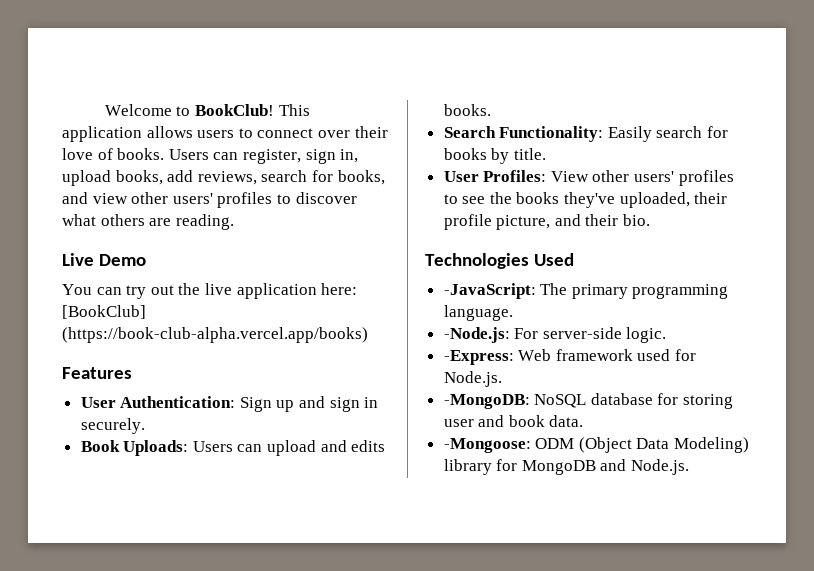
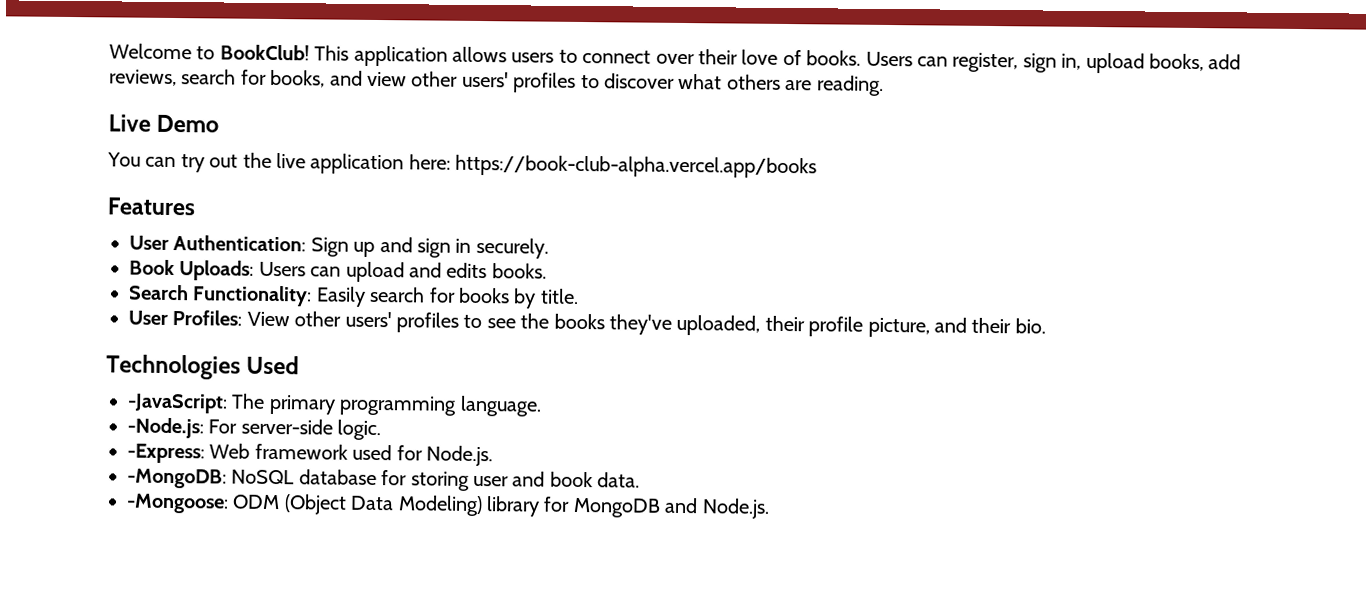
- You can try out the live application here: [BookClub] (https://book-club-alpha.vercel.app/books)
+ You can try out the live application here: https://book-club-alpha.vercel.app/books

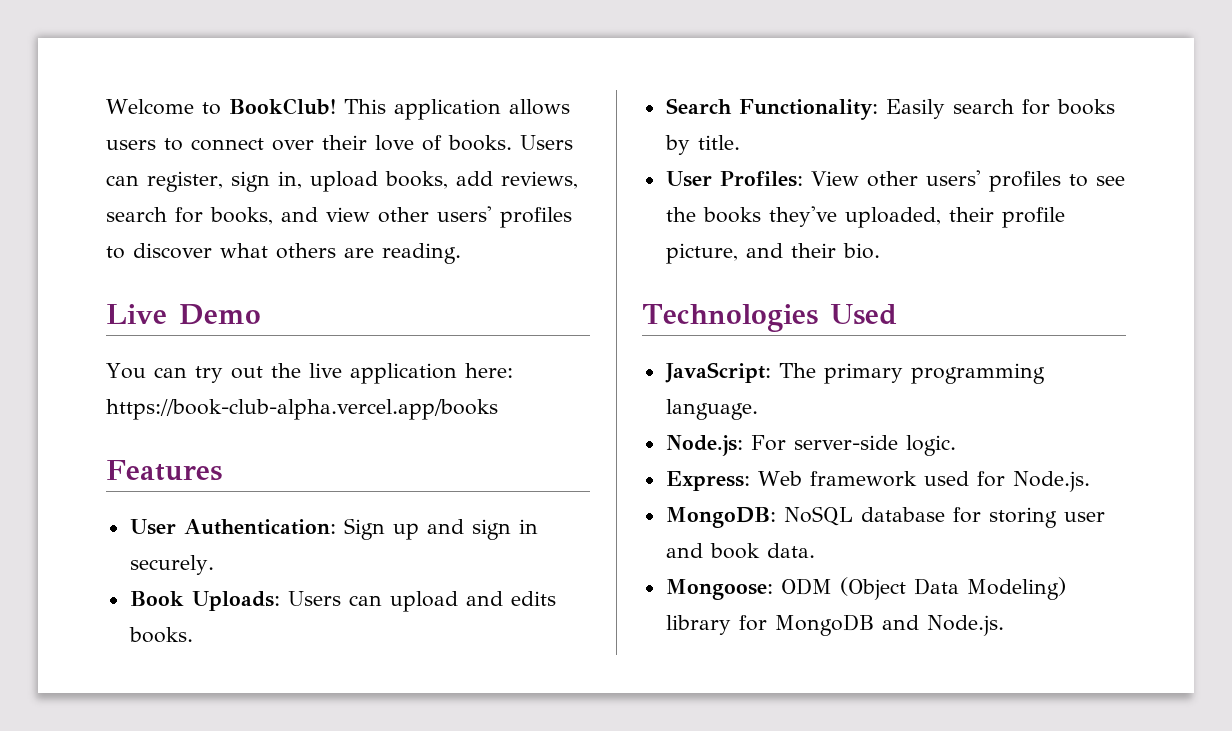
- -JavaScript: The primary programming language.
+ JavaScript: The primary programming language.
- -Node.js: For server-side logic.
+ Node.js: For server-side logic.
- -Express: Web framework used for Node.js.
+ Express: Web framework used for Node.js.
- -MongoDB: NoSQL database for storing user and book data.
+ MongoDB: NoSQL database for storing user and book data.
- -Mongoose: ODM (Object Data Modeling) library for MongoDB and Node.js.
+ Mongoose: ODM (Object Data Modeling) library for MongoDB and Node.js.

